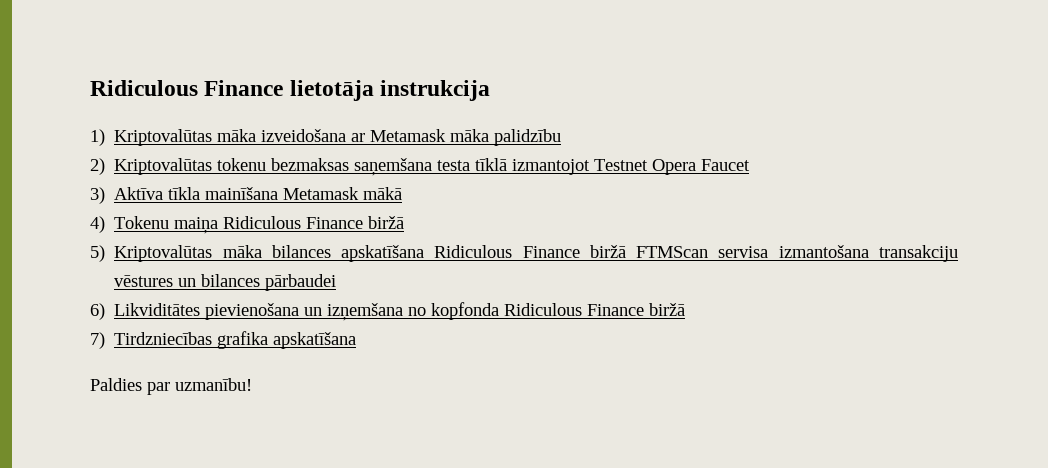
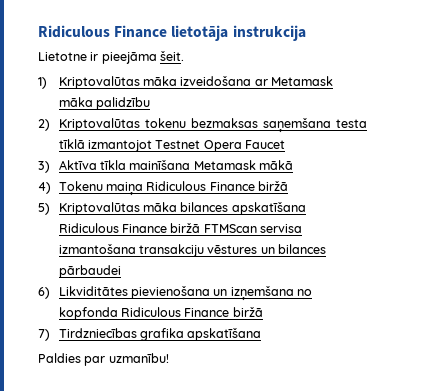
+ Lietotne ir pieejāma šeit.

